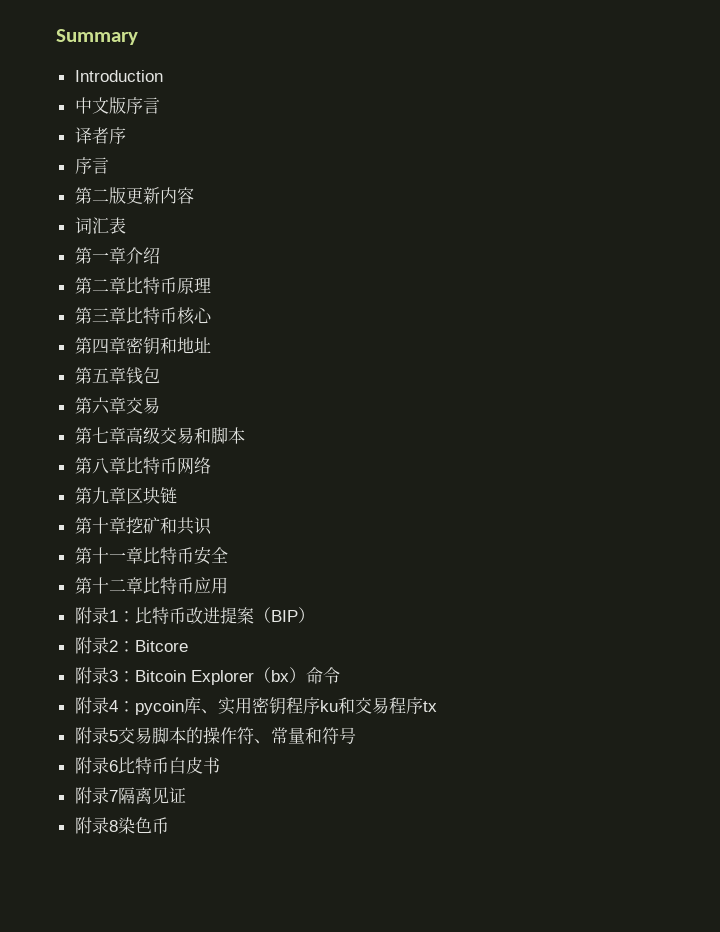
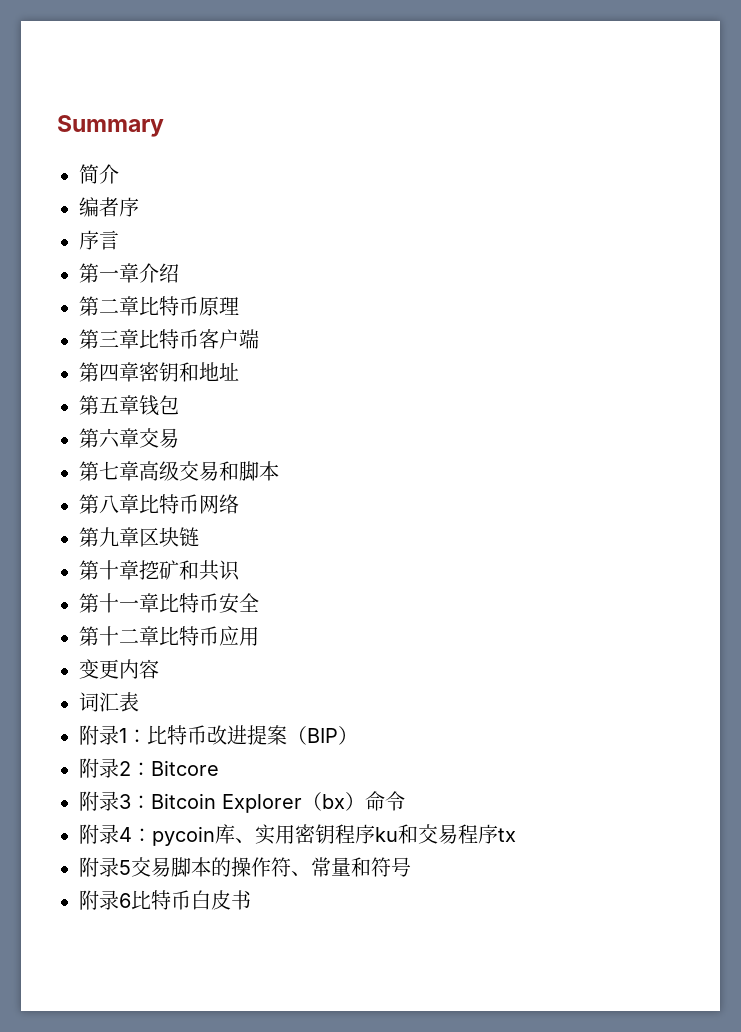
- Introduction
- 中文版序言
- 译者序
+ 简介
+ 编者序
  序言
- 第二版更新内容
- 词汇表
- 第三章比特币核心
+ 第三章比特币客户端
+ 变更内容
+ 词汇表
- 附录7隔离见证
- 附录8染色币

